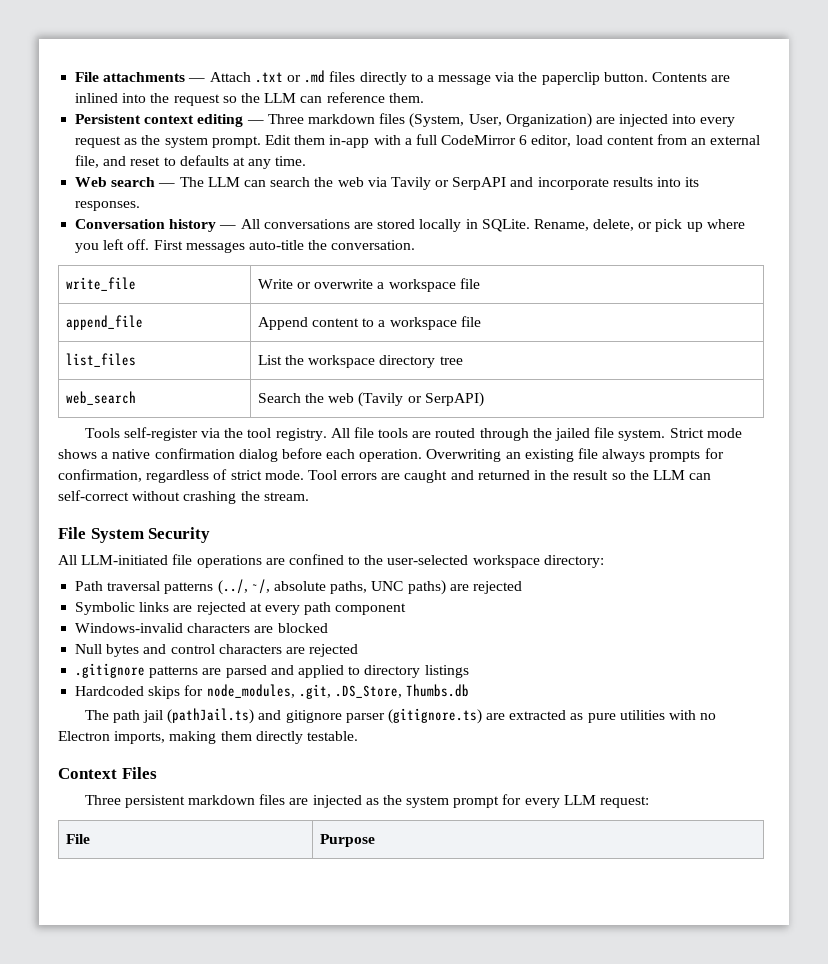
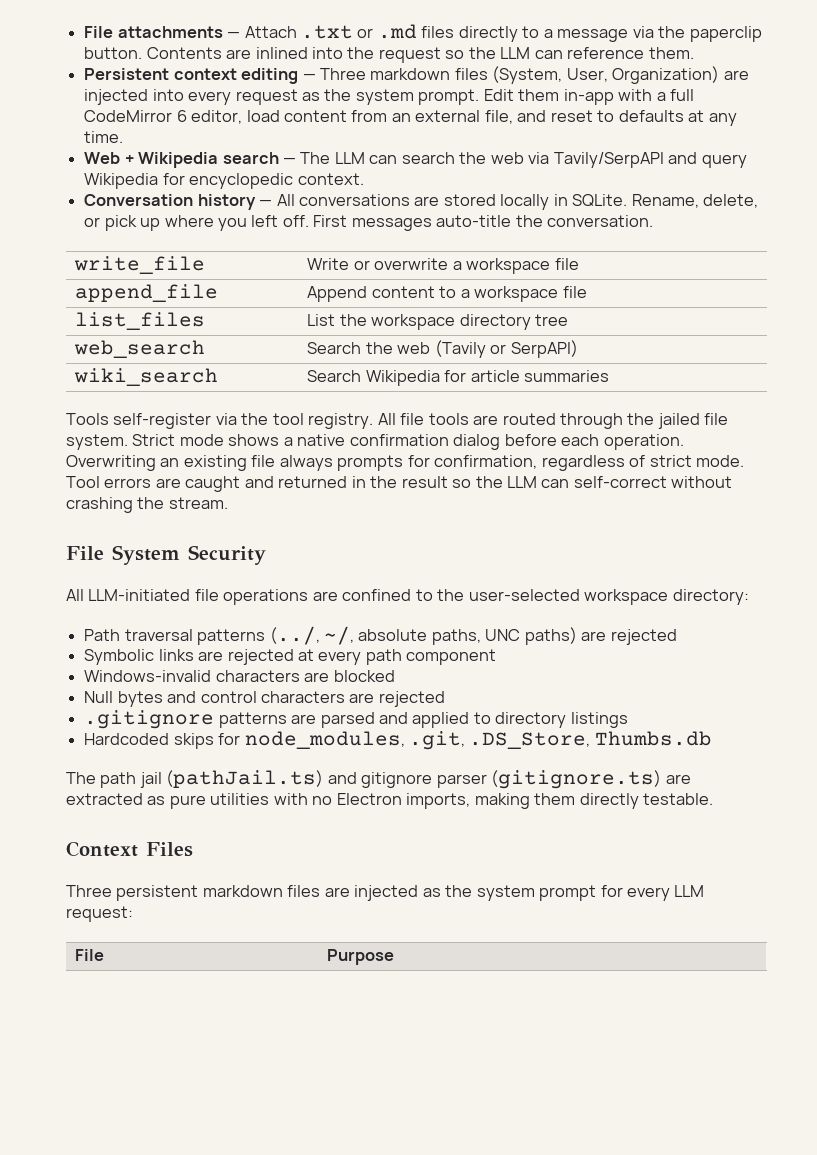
- Web search — The LLM can search the web via Tavily or SerpAPI and incorporate results into its responses.
+ Web + Wikipedia search — The LLM can search the web via Tavily/SerpAPI and query Wikipedia for encyclopedic context.
+ wiki_search | Search Wikipedia for article summaries

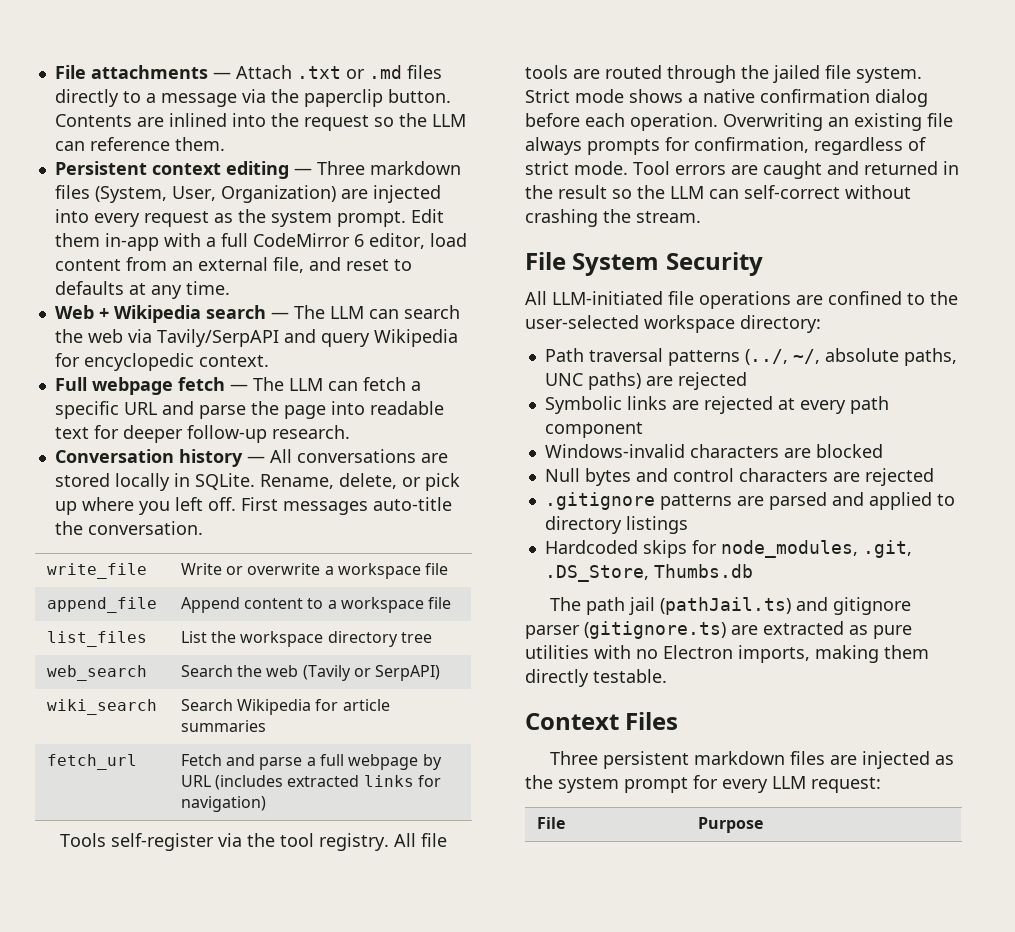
+ Full webpage fetch — The LLM can fetch a specific URL and parse the page into readable text for deeper follow-up research.
+ fetch_url | Fetch and parse a full webpage by URL (includes extracted links for navigation)

